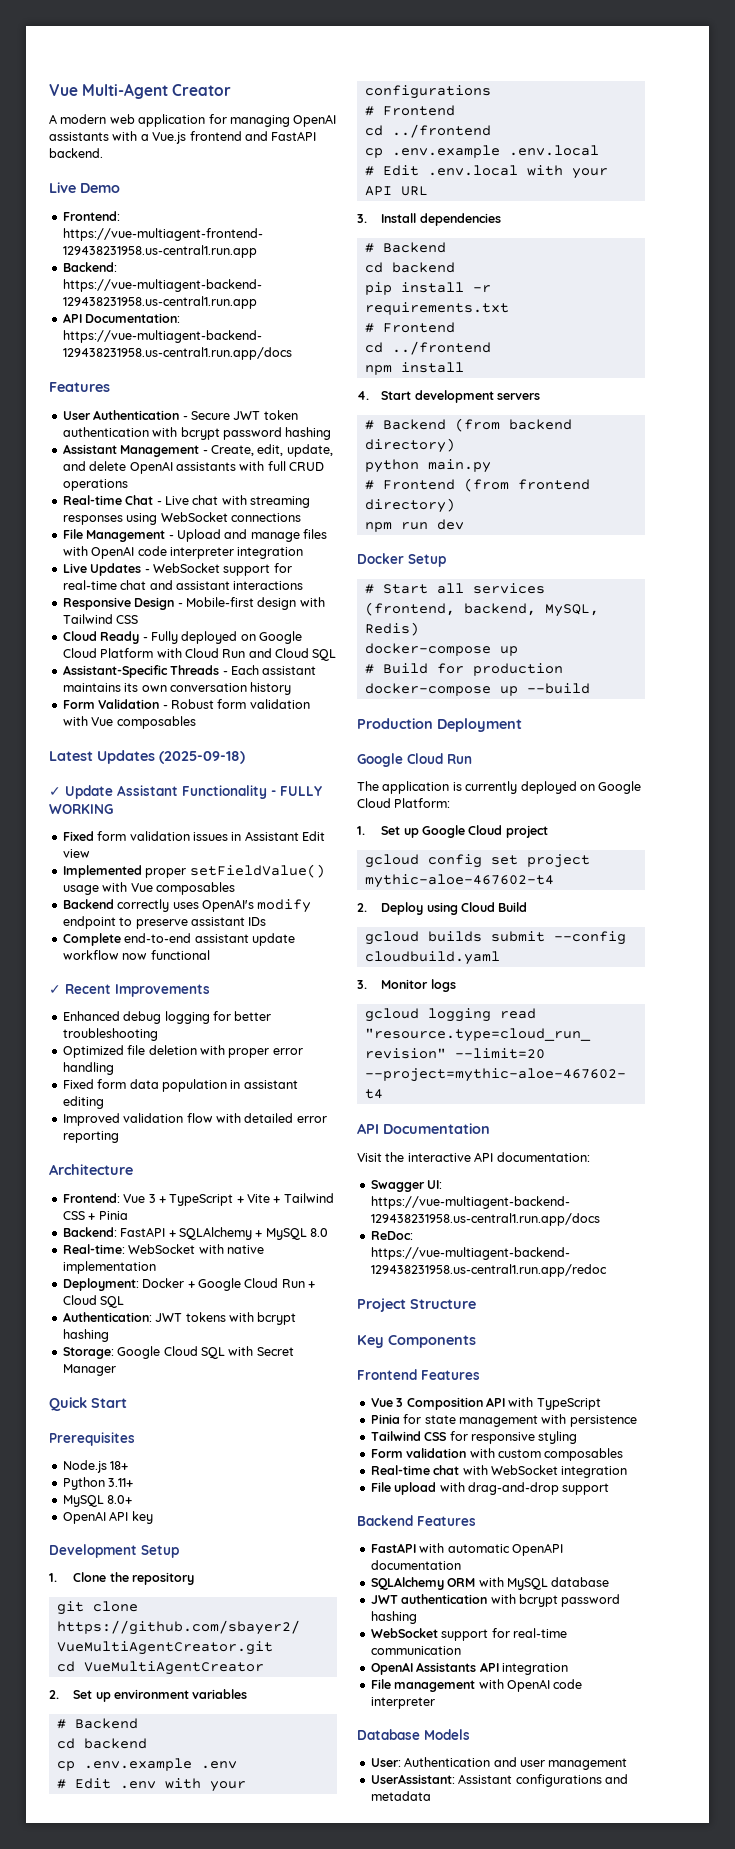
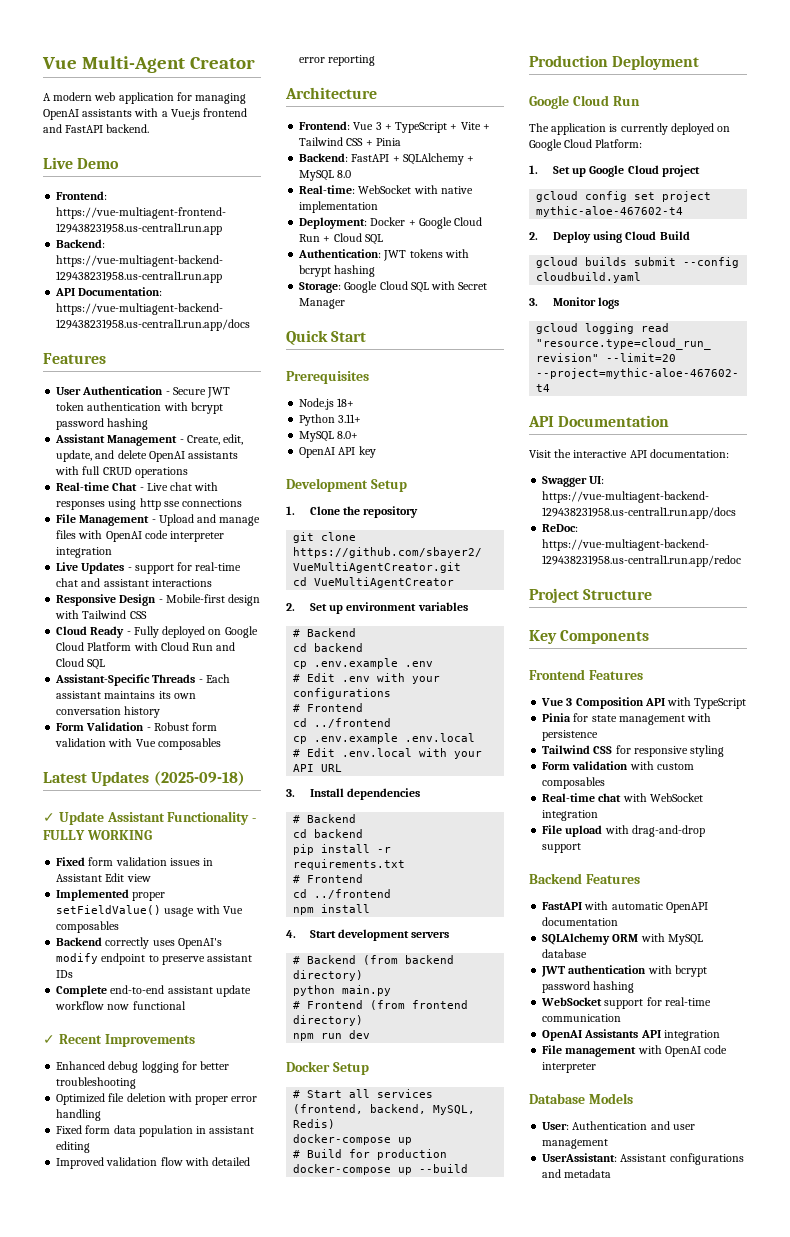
- Real-time Chat - Live chat with streaming responses using WebSocket connections
+ Real-time Chat - Live chat with responses using http sse connections
- Live Updates - WebSocket support for real-time chat and assistant interactions
+ Live Updates - support for real-time chat and assistant interactions

